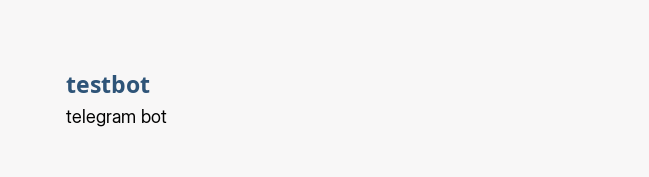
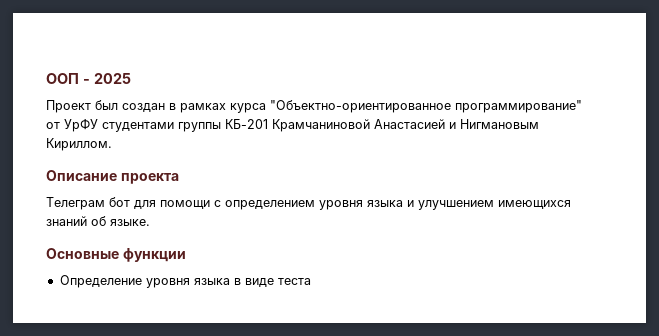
- testbot
- telegram bot
+ ООП - 2025
+ Проект был создан в рамках курса "Объектно-ориентированное программирование" от УрФУ студентами группы КБ-201 Крамчаниновой Анастасией и Нигмановым Кириллом.
+ Описание проекта
+ Телеграм бот для помощи с определением уровня языка и улучшением имеющихся знаний об языке.
+ Основные функции
+ Определение уровня языка в виде теста

